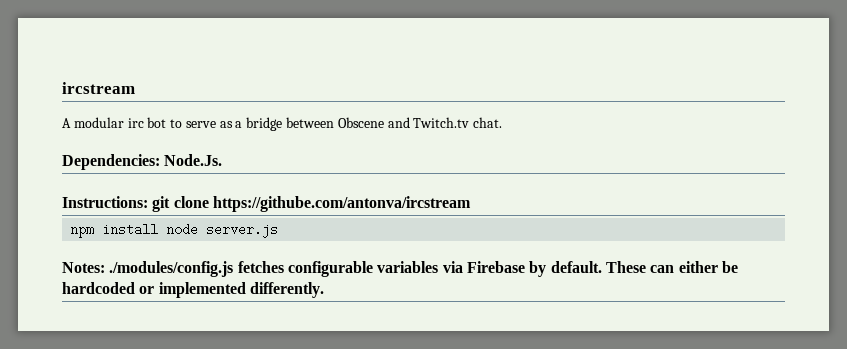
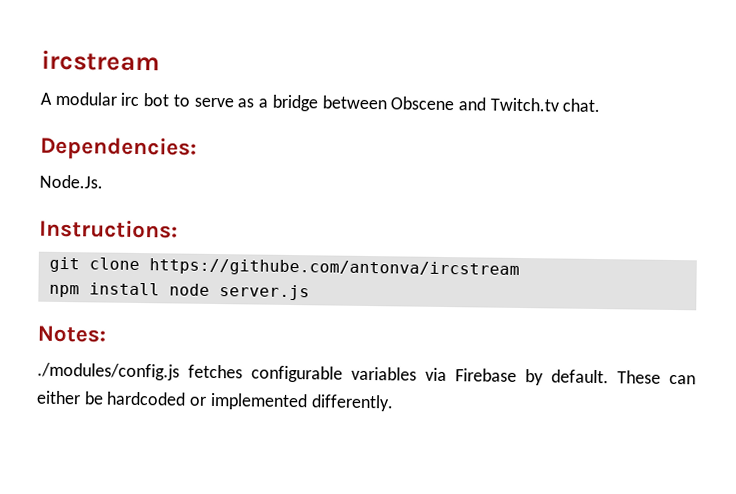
- Dependencies: Node.Js.
+ Dependencies:
+ Node.Js.
- Instructions: git clone https://githube.com/antonva/ircstream
+ Instructions:
+ git clone https://githube.com/antonva/ircstream
- Notes: ./modules/config.js fetches configurable variables via Firebase by default.
+ Notes:
+ ./modules/config.js fetches configurable variables via Firebase by default.

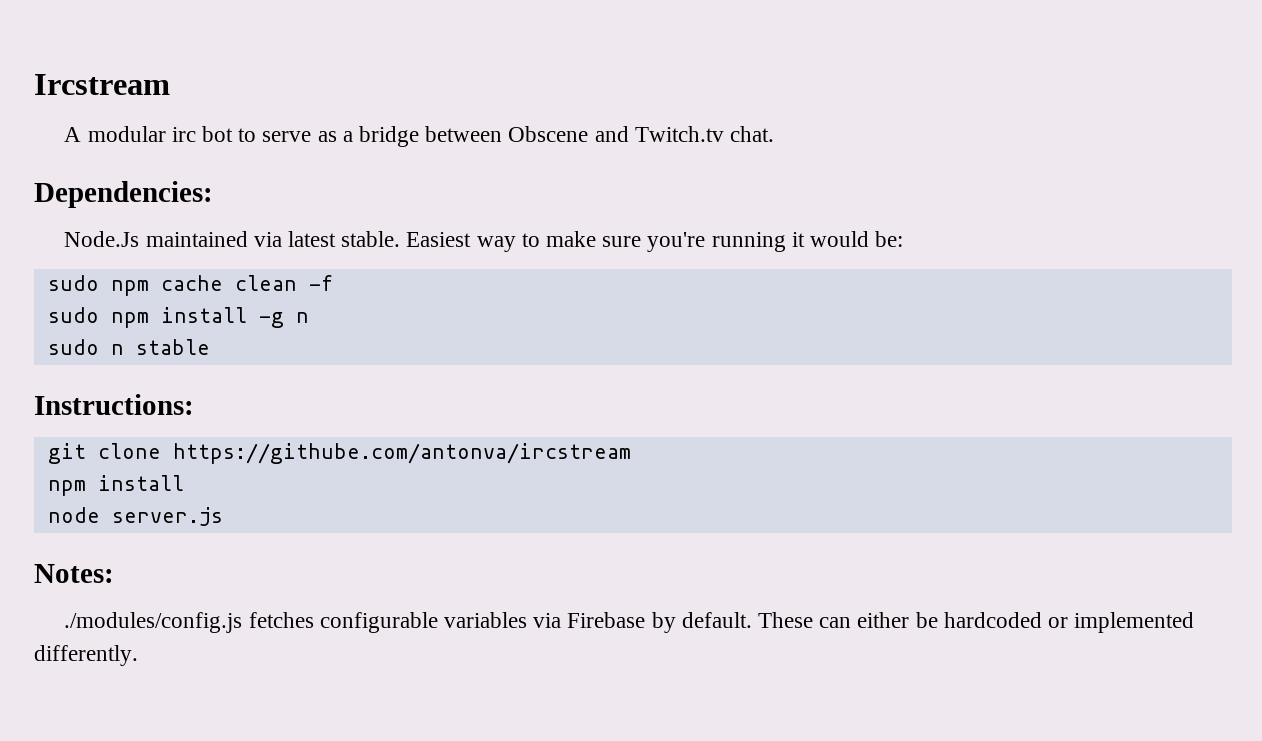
- ircstream
+ Ircstream
- Node.Js.
+ Node.Js maintained via latest stable. Easiest way to make sure you're running it would be:
+ sudo npm cache clean -f
+ sudo npm install -g n
+ sudo n stable
  git clone https://githube.com/antonva/ircstream
- npm install node server.js
+ npm install
+ node server.js

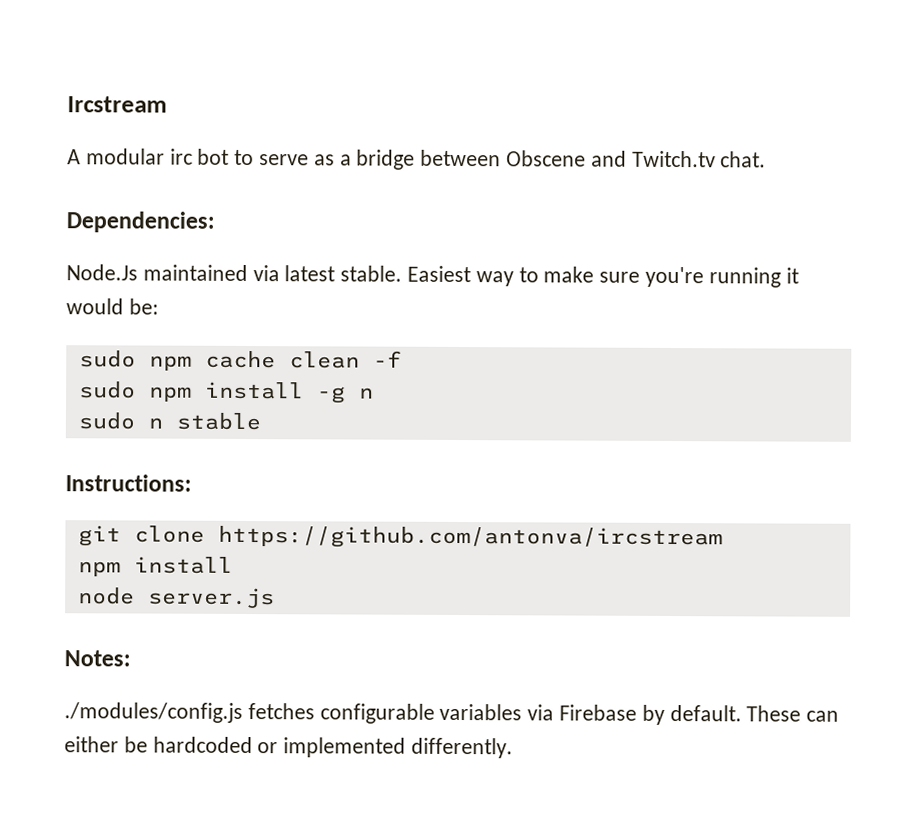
- git clone https://githube.com/antonva/ircstream
+ git clone https://github.com/antonva/ircstream

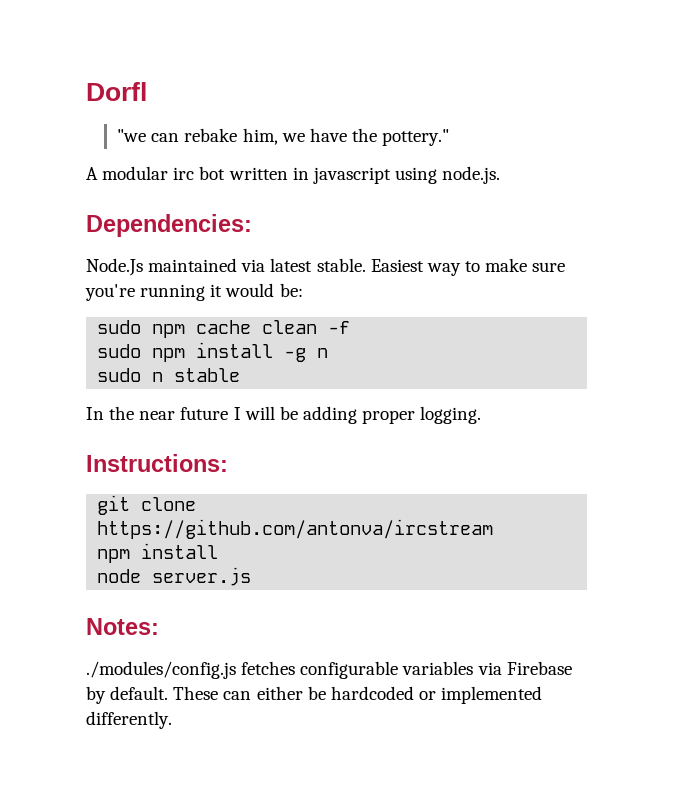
- Ircstream
- A modular irc bot to serve as a bridge between Obscene and Twitch.tv chat.
+ Dorfl
+ "we can rebake him, we have the pottery."
+ A modular irc bot written in javascript using node.js.
+ In the near future I will be adding proper logging.

